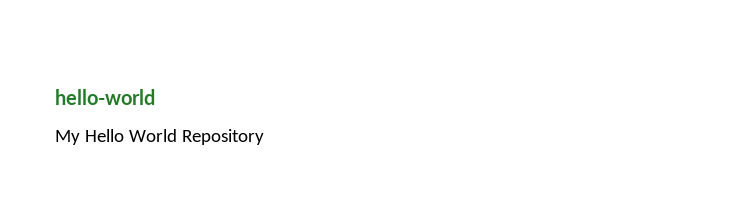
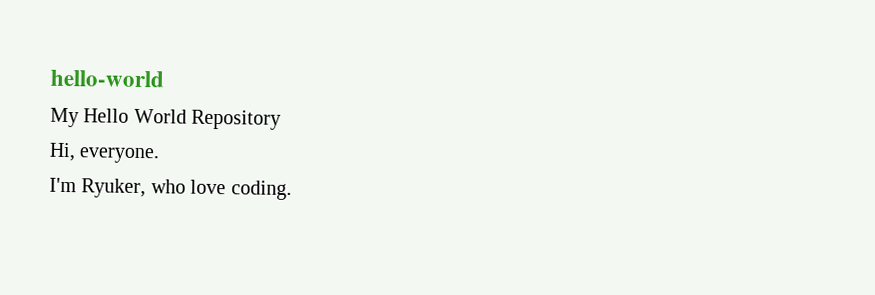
+ Hi, everyone.
+ I'm Ryuker, who love coding.

